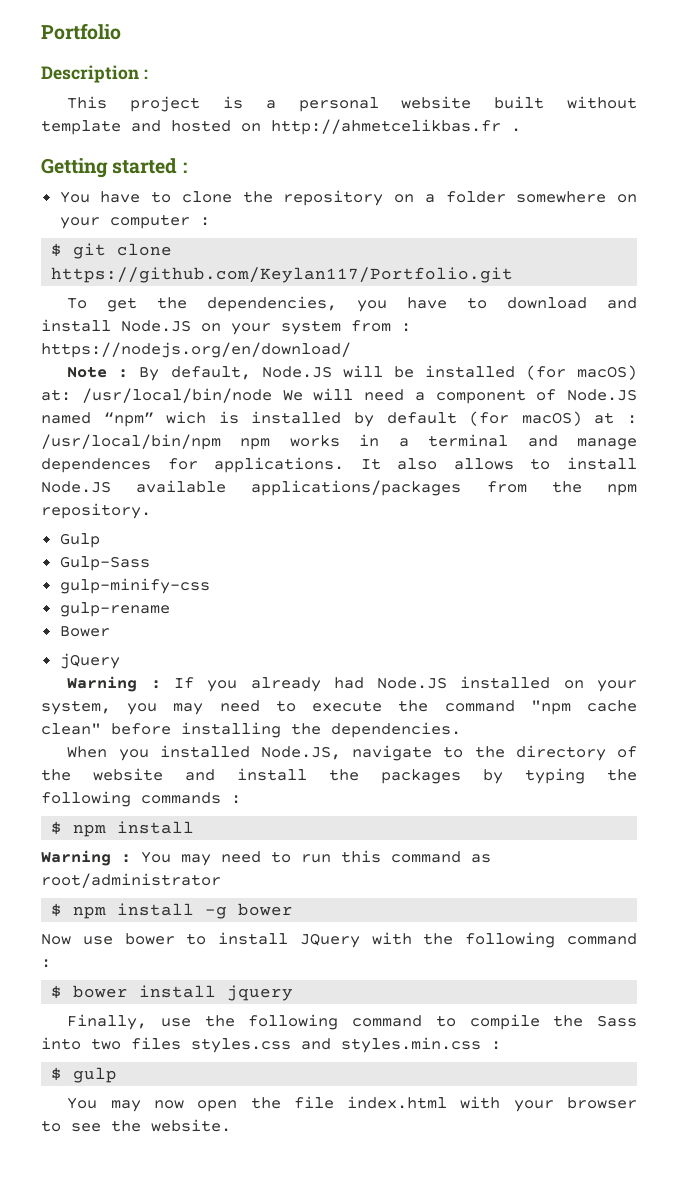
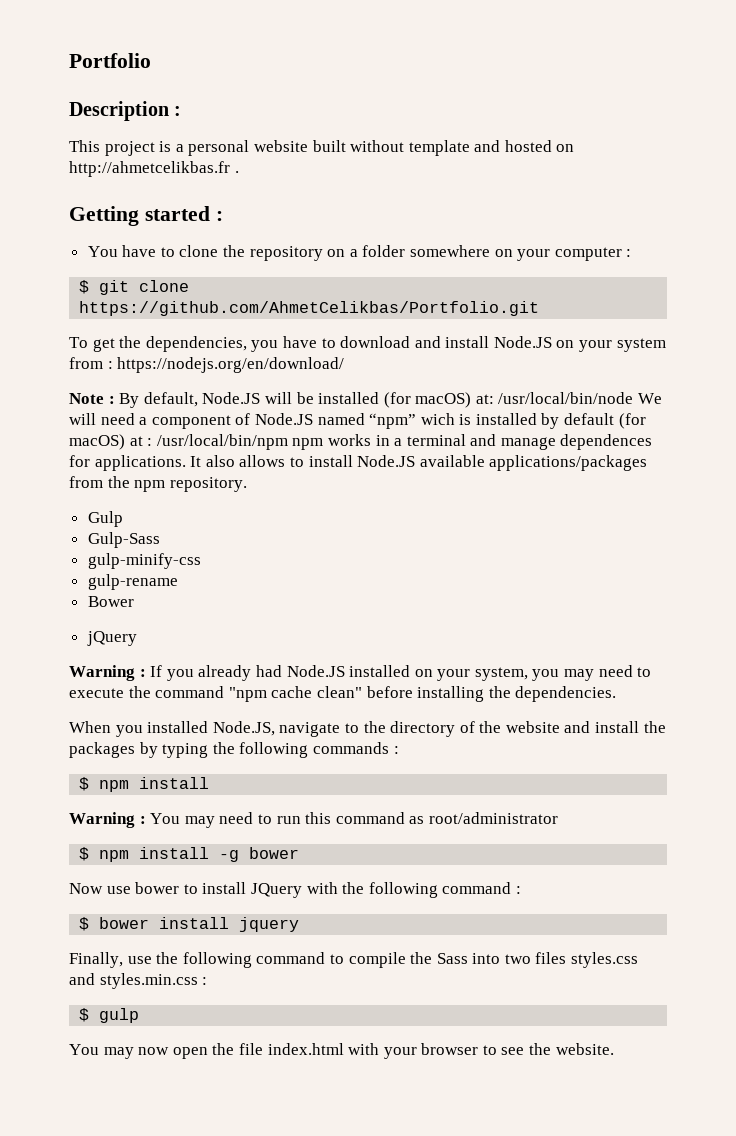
- $ git clone https://github.com/Keylan117/Portfolio.git
+ $ git clone https://github.com/AhmetCelikbas/Portfolio.git

